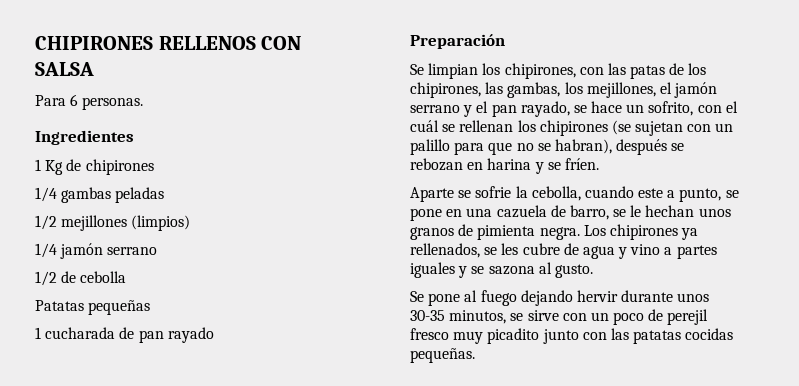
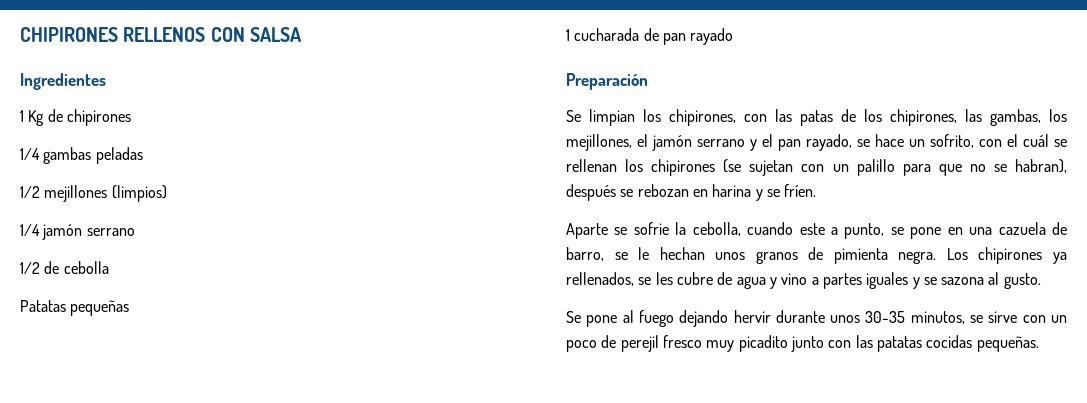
- Para 6 personas.

